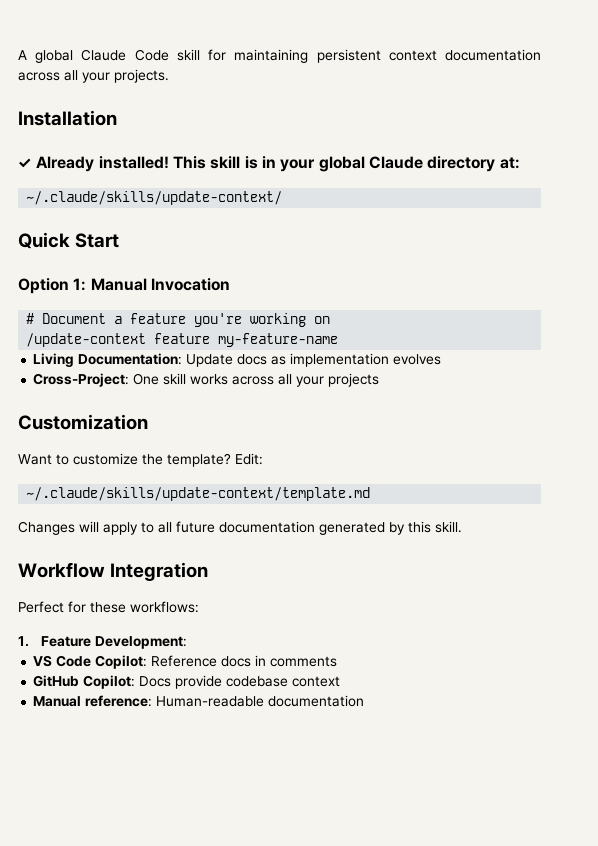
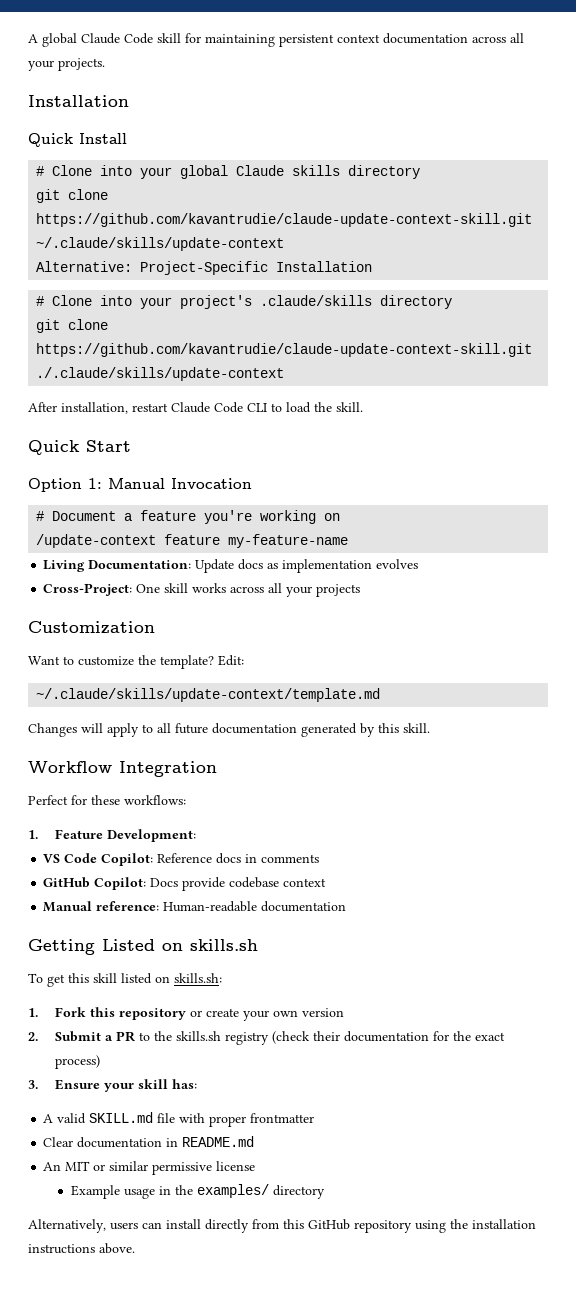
- ✓ Already installed! This skill is in your global Claude directory at:
- ~/.claude/skills/update-context/
+ Quick Install
+ # Clone into your global Claude skills directory
+ git clone https://github.com/kavantrudie/claude-update-context-skill.git ~/.claude/skills/update-context
+ Alternative: Project-Specific Installation
+ # Clone into your project's .claude/skills directory
+ git clone https://github.com/kavantrudie/claude-update-context-skill.git ./.claude/skills/update-context
+ After installation, restart Claude Code CLI to load the skill.
+ Getting Listed on skills.sh
+ To get this skill listed on skills.sh:
+ 1. Fork this repository or create your own version
+ 2. Submit a PR to the skills.sh registry (check their documentation for the exact process)
+ 3. Ensure your skill has:
+ A valid SKILL.md file with proper frontmatter
+ Clear documentation in README.md
+ An MIT or similar permissive license
+ Example usage in the examples/ directory
+ Alternatively, users can install directly from this GitHub repository using the installation instructions above.

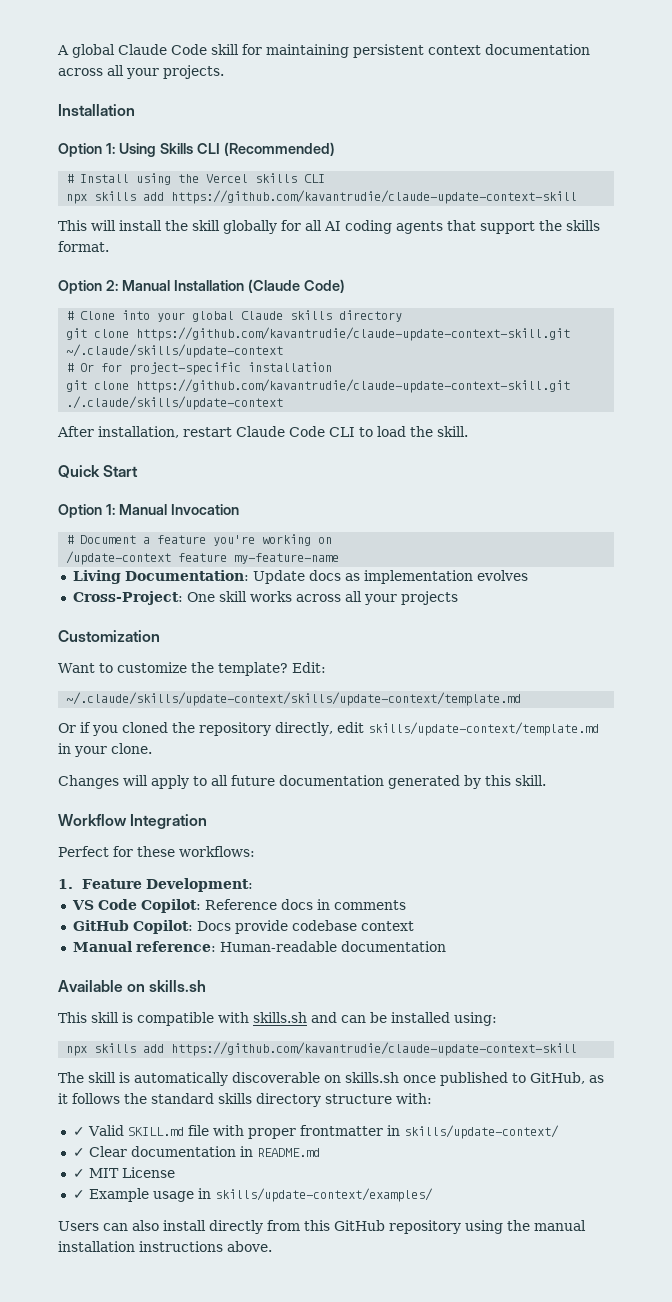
- Quick Install
+ Option 1: Using Skills CLI (Recommended)
+ # Install using the Vercel skills CLI
+ npx skills add https://github.com/kavantrudie/claude-update-context-skill
+ This will install the skill globally for all AI coding agents that support the skills format.
+ Option 2: Manual Installation (Claude Code)
- Alternative: Project-Specific Installation
- # Clone into your project's .claude/skills directory
+ # Or for project-specific installation
- ~/.claude/skills/update-context/template.md
+ ~/.claude/skills/update-context/skills/update-context/template.md
+ Or if you cloned the repository directly, edit skills/update-context/template.md in your clone.
- Getting Listed on skills.sh
+ Available on skills.sh
- To get this skill listed on skills.sh:
- 1. Fork this repository or create your own version
- 2. Submit a PR to the skills.sh registry (check their documentation for the exact process)
- 3. Ensure your skill has:
- A valid SKILL.md file with proper frontmatter
- Clear documentation in README.md
+ This skill is compatible with skills.sh and can be installed using:
+ npx skills add https://github.com/kavantrudie/claude-update-context-skill
+ The skill is automatically discoverable on skills.sh once published to GitHub, as it follows the standard skills directory structure with:
+ ✓ Valid SKILL.md file with proper frontmatter in skills/update-context/
+ ✓ Clear documentation in README.md
- An MIT or similar permissive license
- Example usage in the examples/ directory
- Alternatively, users can install directly from this GitHub repository using the installation instructions above.
+ ✓ MIT License
+ ✓ Example usage in skills/update-context/examples/
+ Users can also install directly from this GitHub repository using the manual installation instructions above.

